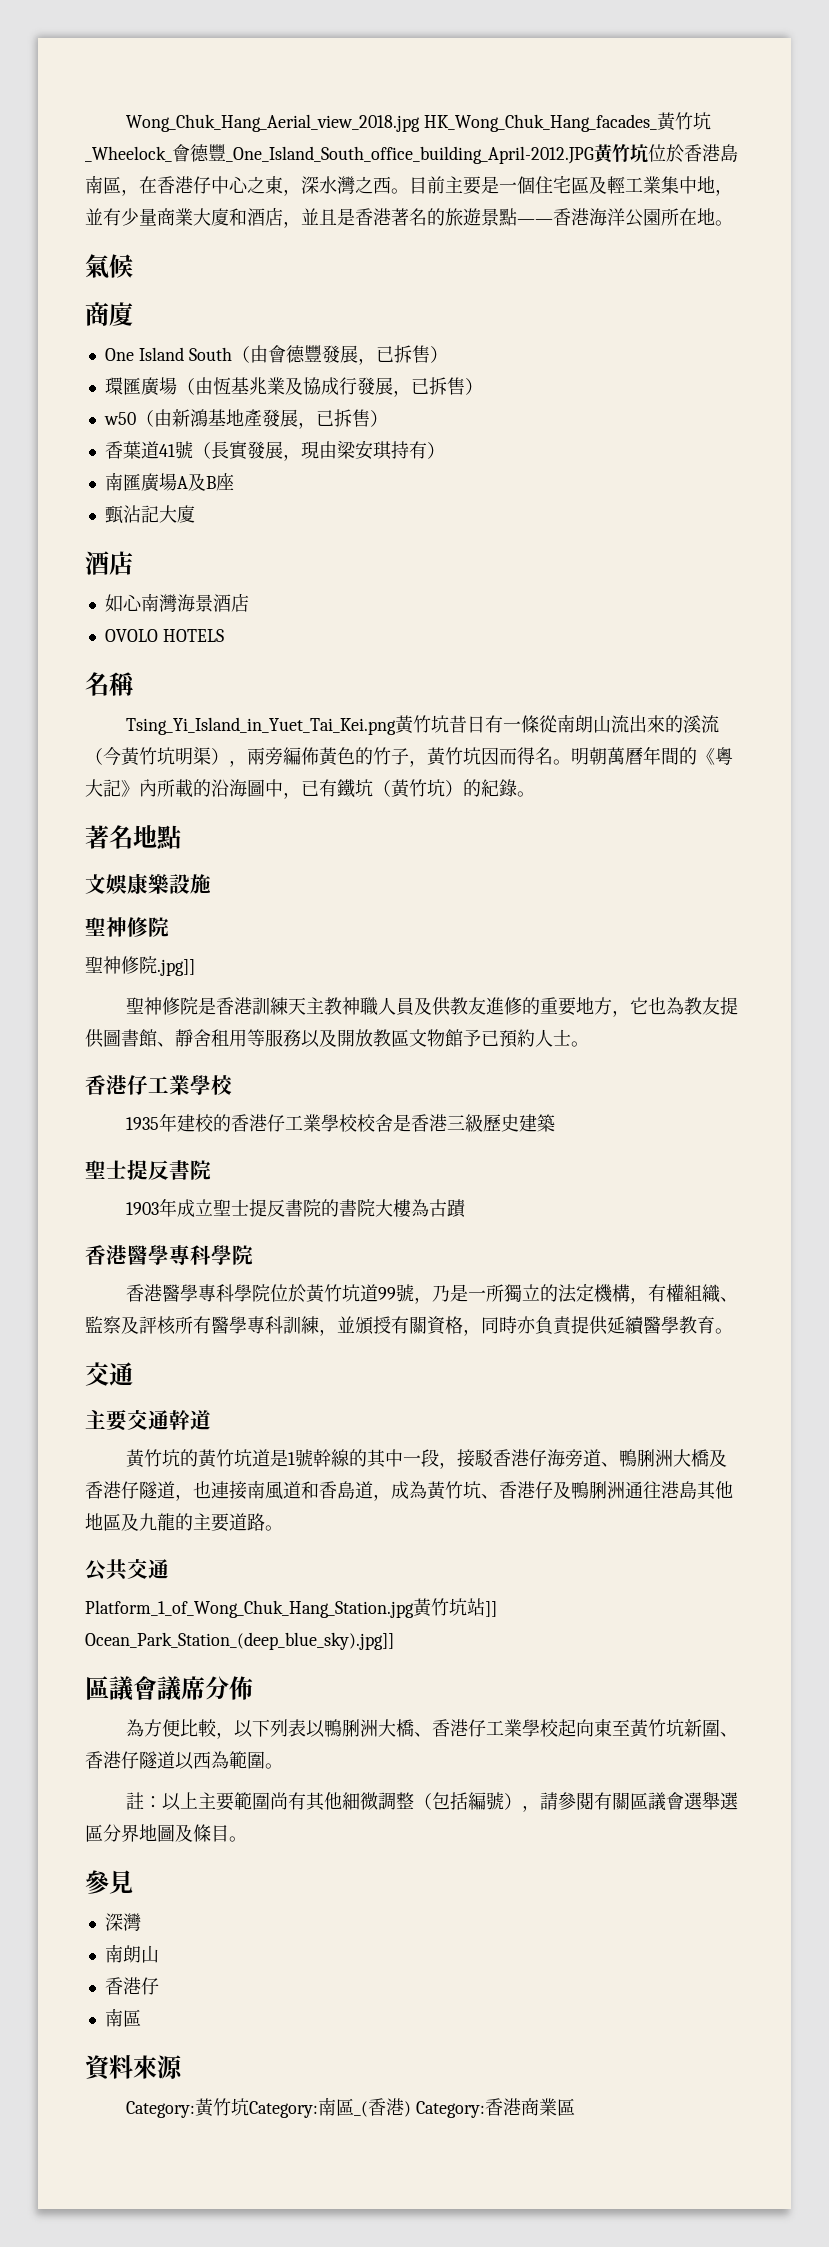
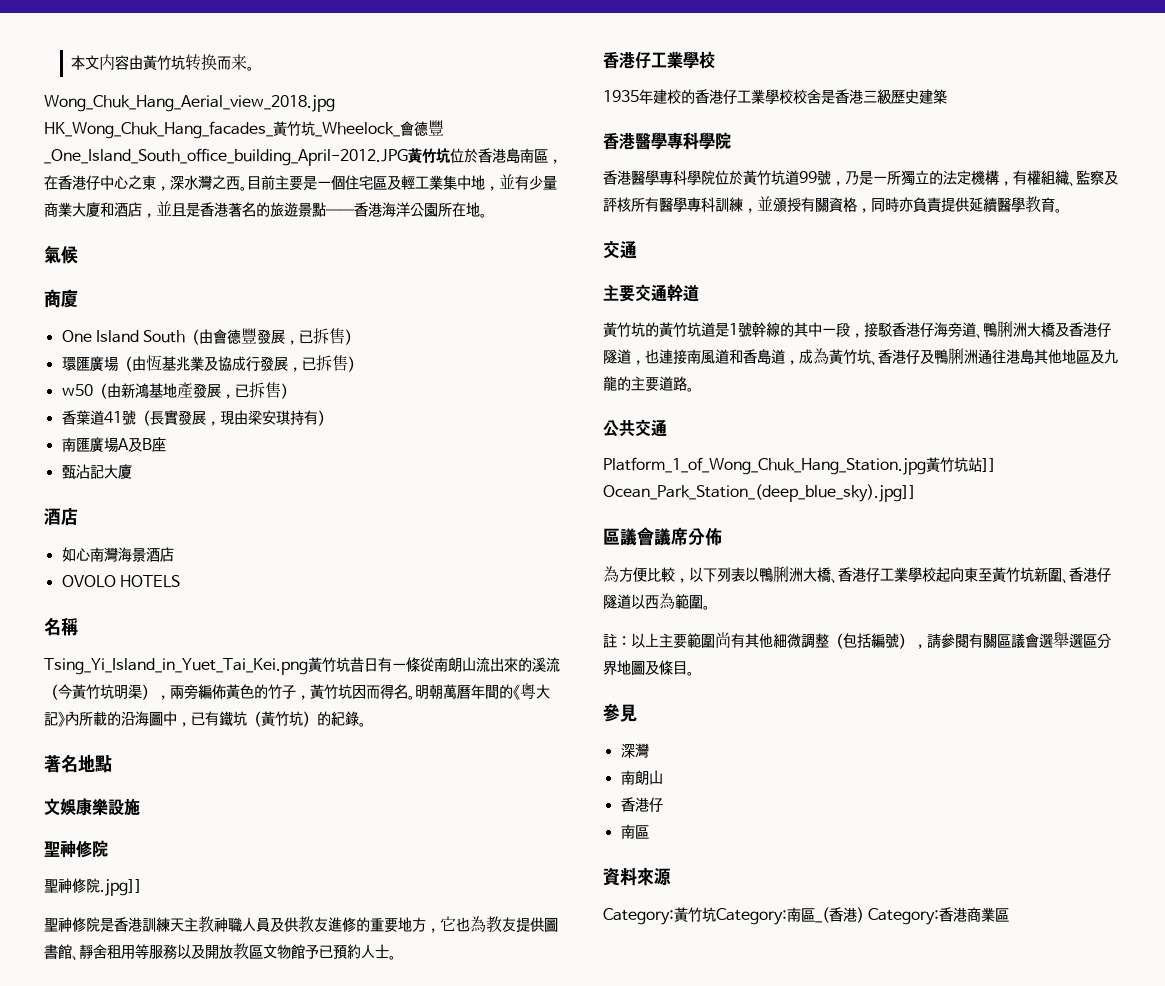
+ 本文内容由黃竹坑转换而来。
  1935年建校的香港仔工業學校校舍是香港三級歷史建築
- 聖士提反書院
- 1903年成立聖士提反書院的書院大樓為古蹟

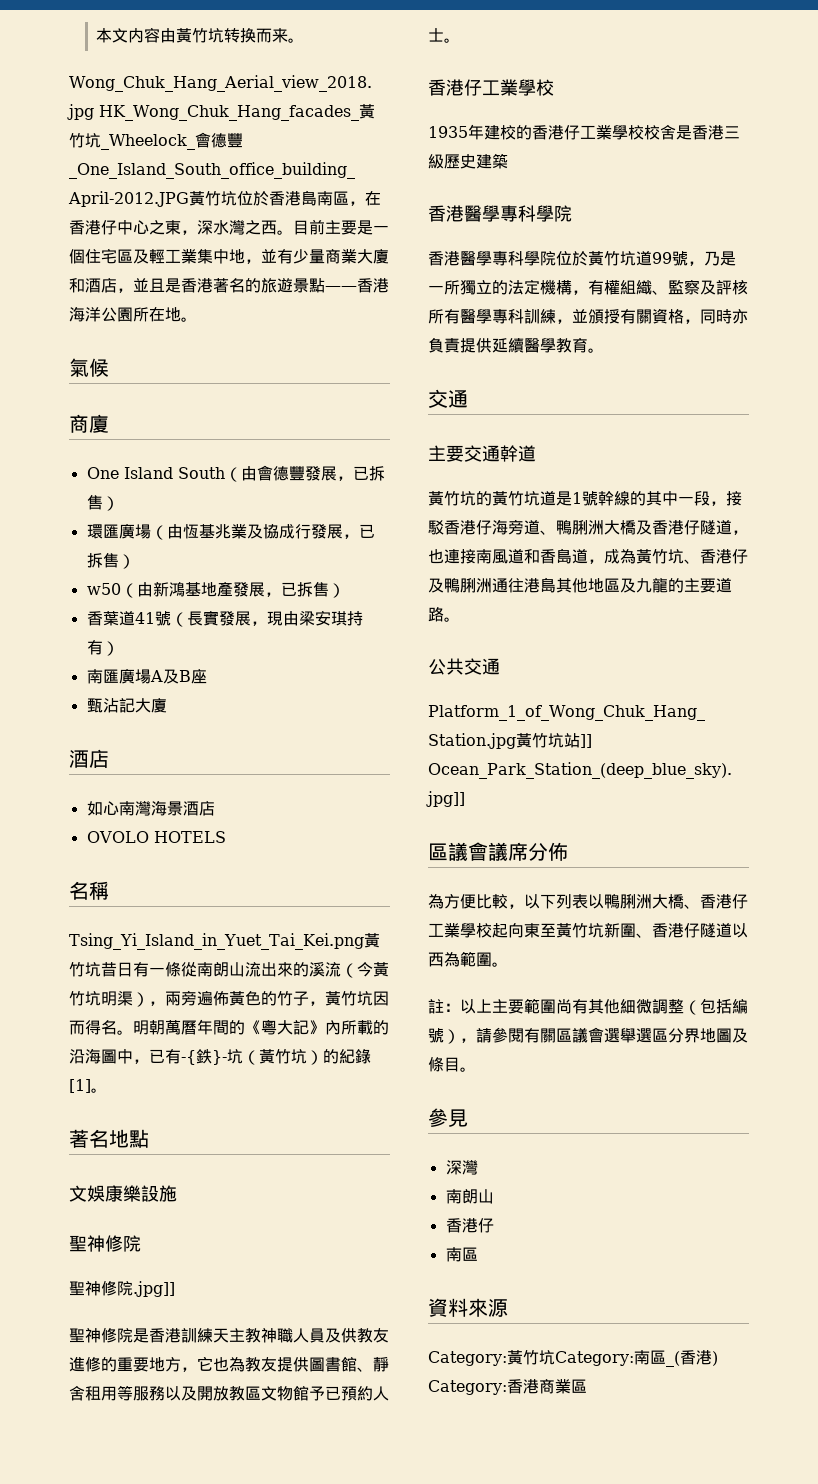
- Tsing_Yi_Island_in_Yuet_Tai_Kei.png黃竹坑昔日有一條從南朗山流出來的溪流（今黃竹坑明渠），兩旁編佈黃色的竹子，黃竹坑因而得名。
+ Tsing_Yi_Island_in_Yuet_Tai_Kei.png黃竹坑昔日有一條從南朗山流出來的溪流（今黃竹坑明渠），兩旁遍佈黃色的竹子，黃竹坑因而得名。
- 明朝萬曆年間的《粵大記》內所載的沿海圖中，已有鐵坑（黃竹坑）的紀錄。
+ 明朝萬曆年間的《粵大記》內所載的沿海圖中，已有-{鉄}-坑（黃竹坑）的紀錄[1]。

